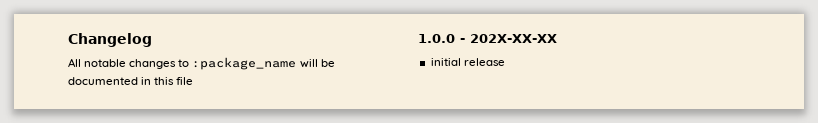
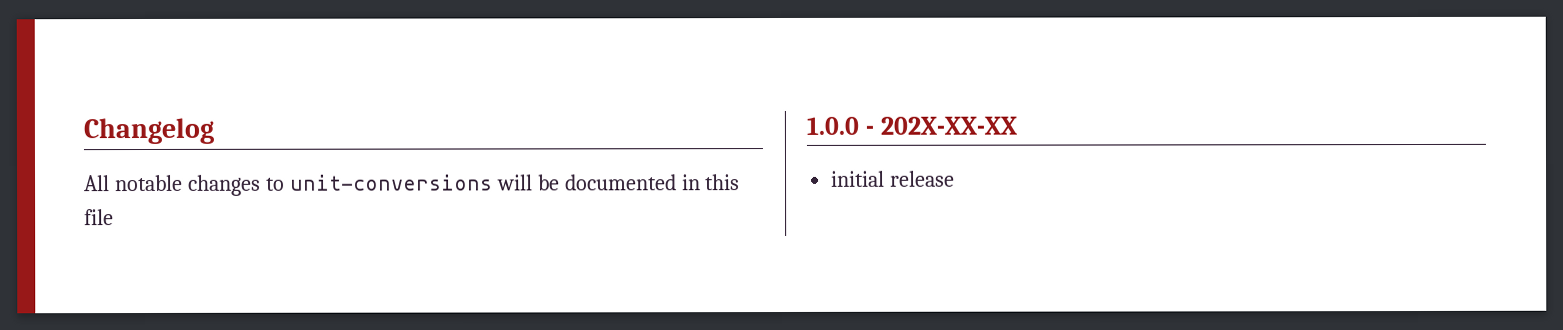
- All notable changes to :package_name will be documented in this file
+ All notable changes to unit-conversions will be documented in this file

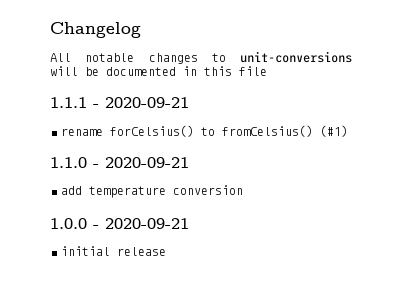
+ 1.1.1 - 2020-09-21
+ rename forCelsius() to fromCelsius() (#1)
+ 1.1.0 - 2020-09-21
+ add temperature conversion
- 1.0.0 - 202X-XX-XX
+ 1.0.0 - 2020-09-21

